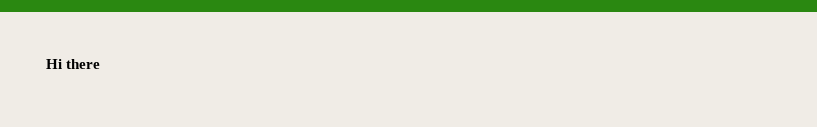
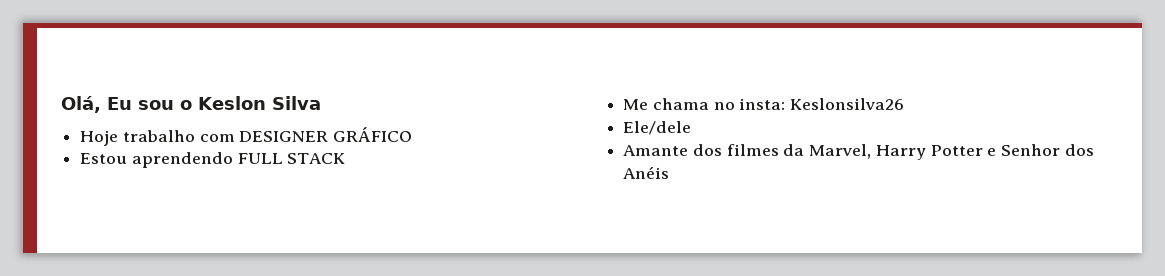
- Hi there
+ Olá, Eu sou o Keslon Silva
+ Hoje trabalho com DESIGNER GRÁFICO
+ Estou aprendendo FULL STACK
+ Me chama no insta: Keslonsilva26
+ Ele/dele
+ Amante dos filmes da Marvel, Harry Potter e Senhor dos Anéis

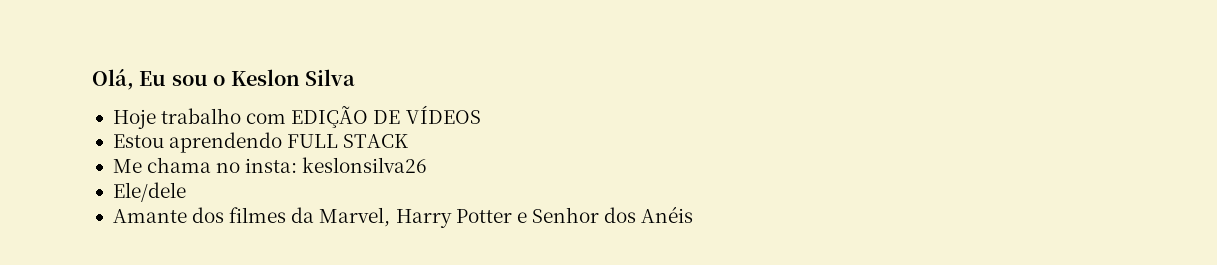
- Hoje trabalho com DESIGNER GRÁFICO
+ Hoje trabalho com EDIÇÃO DE VÍDEOS
- Me chama no insta: Keslonsilva26
+ Me chama no insta: keslonsilva26

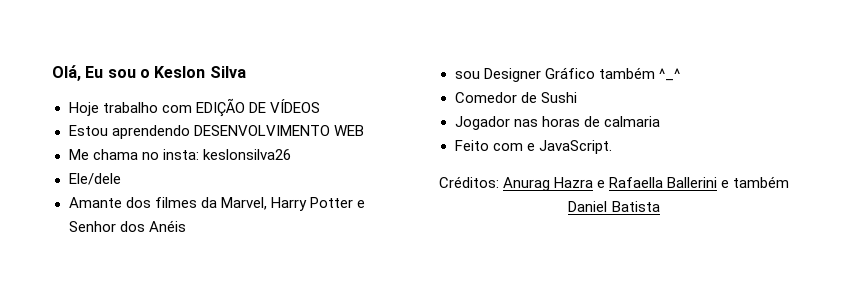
- Estou aprendendo FULL STACK
+ Estou aprendendo DESENVOLVIMENTO WEB
+ sou Designer Gráfico também ^_^
+ Comedor de Sushi
+ Jogador nas horas de calmaria
+ Feito com e JavaScript.
+ Créditos: Anurag Hazra e Rafaella Ballerini e também Daniel Batista

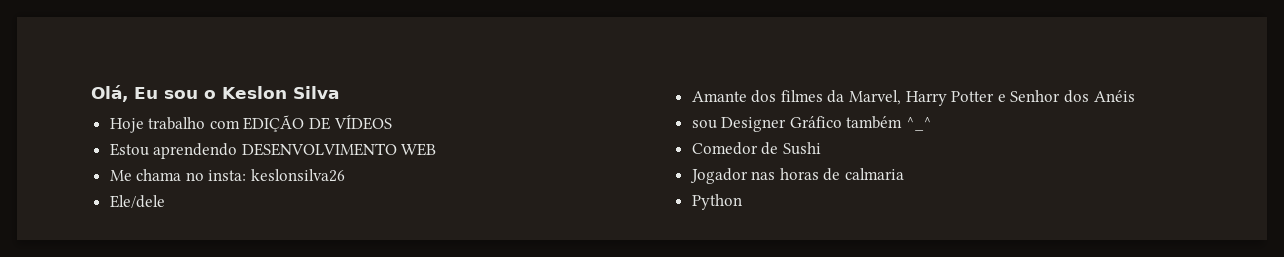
- Feito com e JavaScript.
- Créditos: Anurag Hazra e Rafaella Ballerini e também Daniel Batista
+ Python

